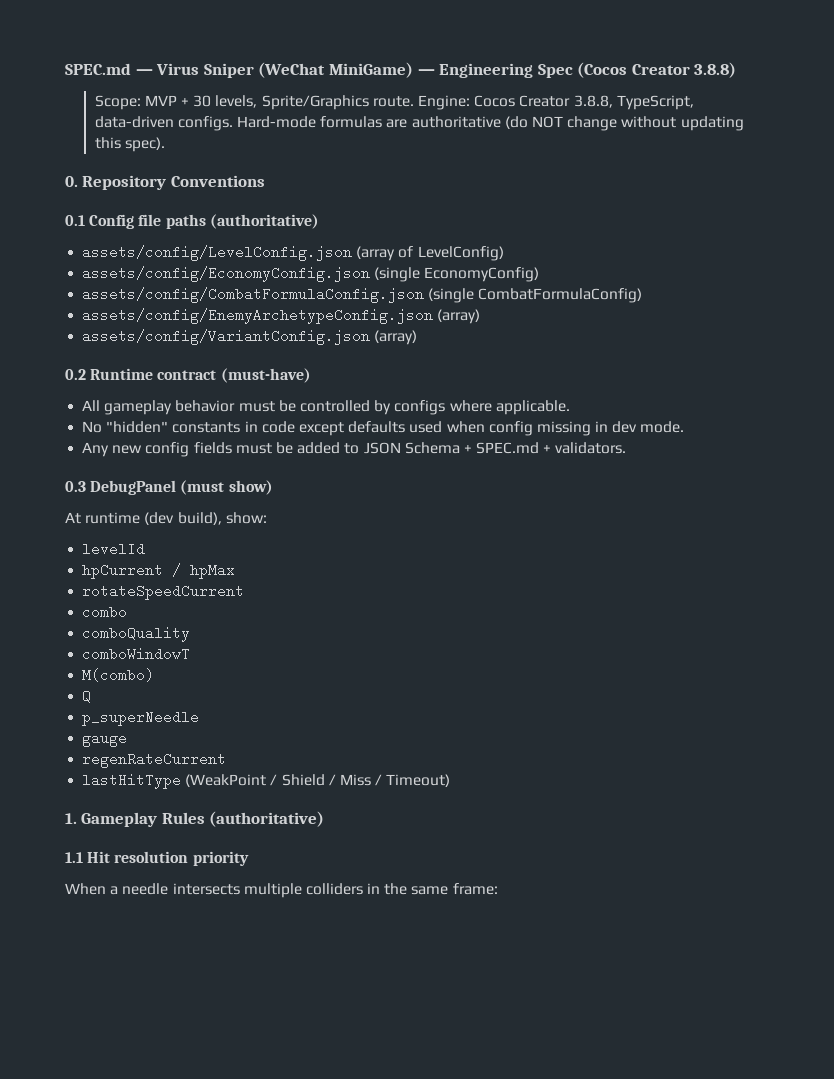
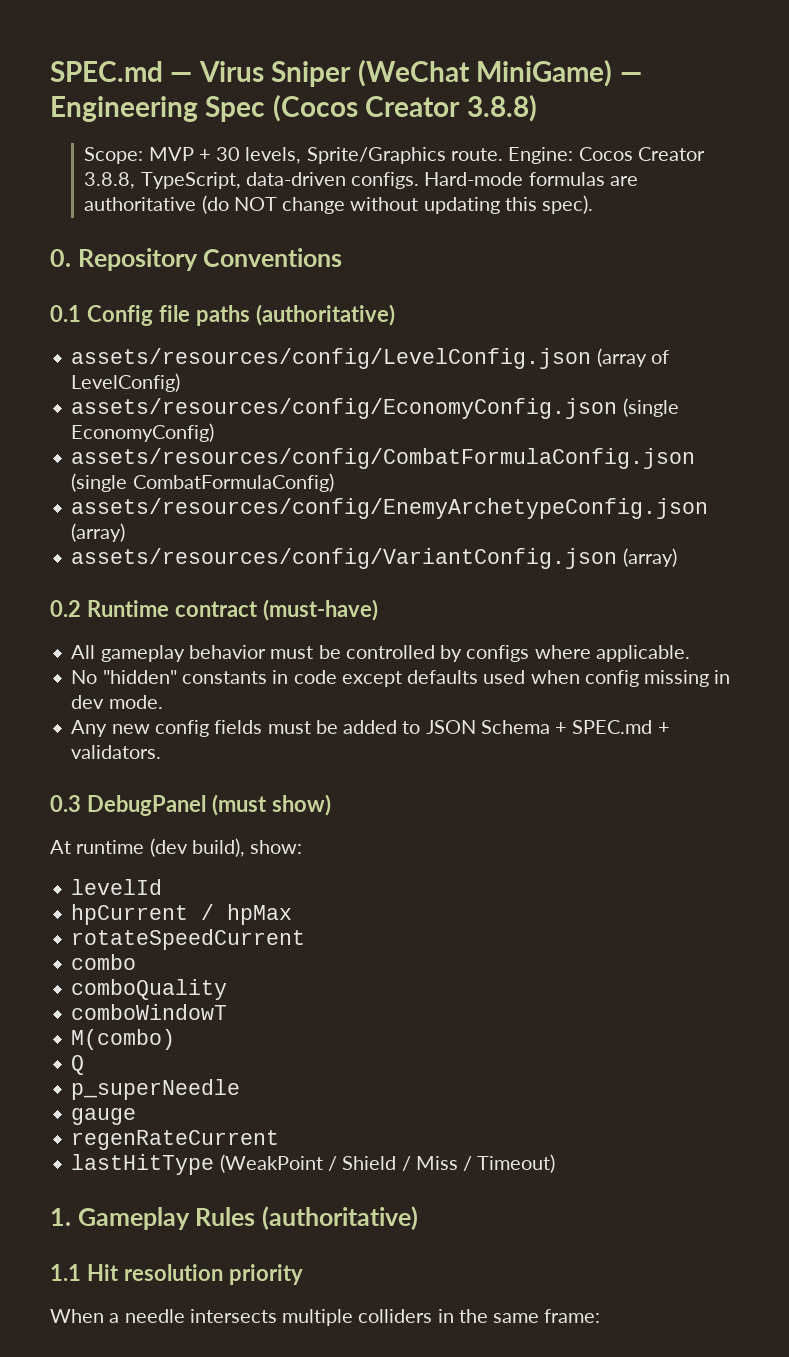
- assets/config/LevelConfig.json (array of LevelConfig)
+ assets/resources/config/LevelConfig.json (array of LevelConfig)
- assets/config/EconomyConfig.json (single EconomyConfig)
+ assets/resources/config/EconomyConfig.json (single EconomyConfig)
- assets/config/CombatFormulaConfig.json (single CombatFormulaConfig)
+ assets/resources/config/CombatFormulaConfig.json (single CombatFormulaConfig)
- assets/config/EnemyArchetypeConfig.json (array)
- assets/config/VariantConfig.json (array)
+ assets/resources/config/EnemyArchetypeConfig.json (array)
+ assets/resources/config/VariantConfig.json (array)

